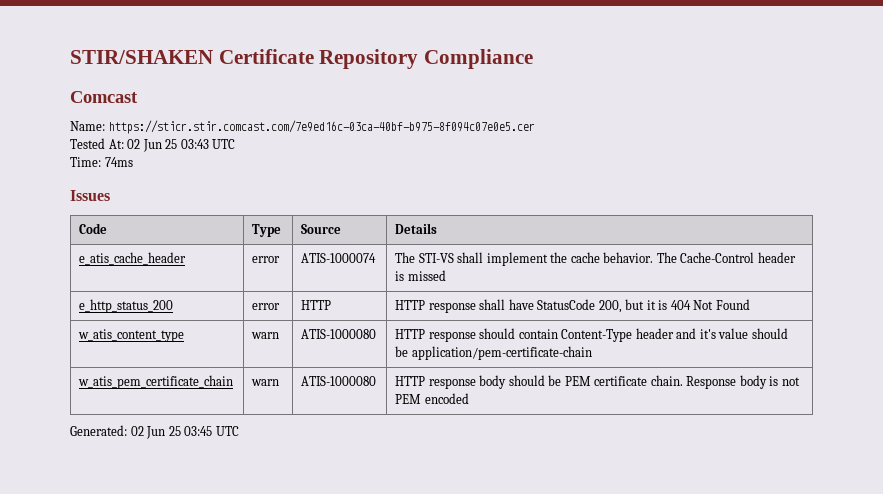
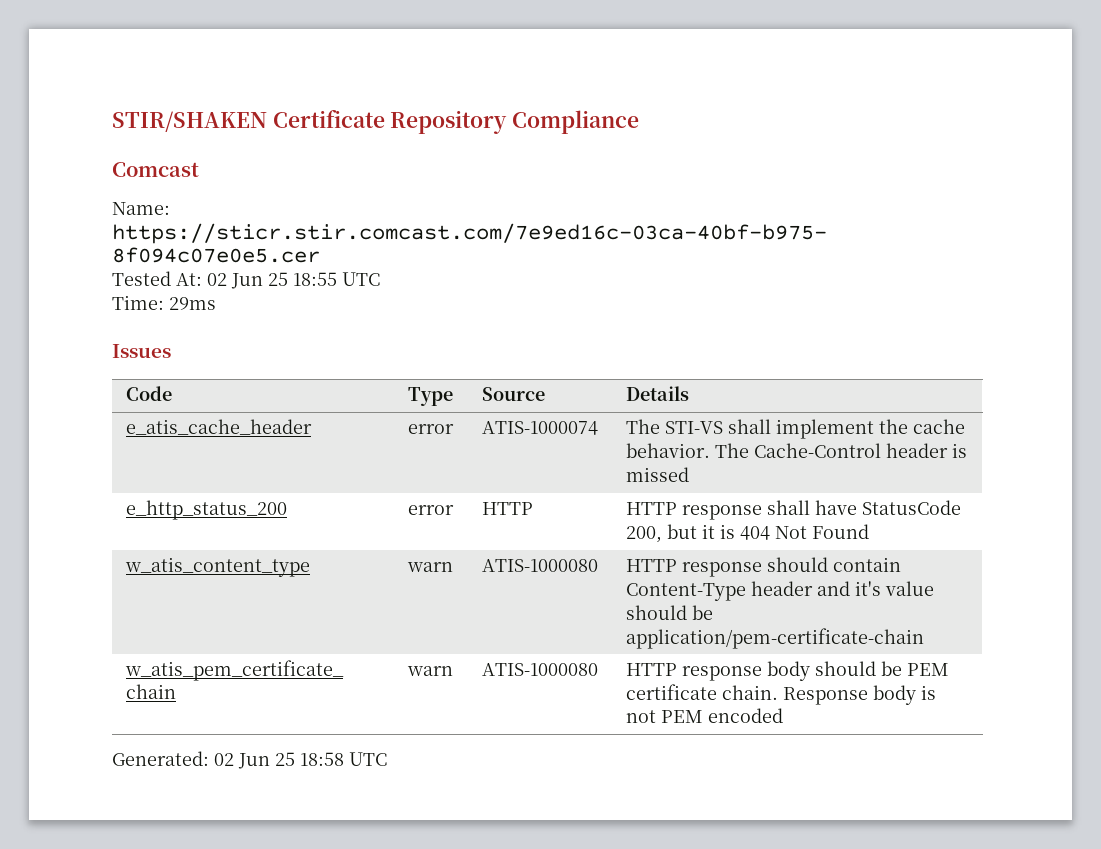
- Tested At: 02 Jun 25 03:43 UTC
+ Tested At: 02 Jun 25 18:55 UTC
- Time: 74ms
+ Time: 29ms
- Generated: 02 Jun 25 03:45 UTC
+ Generated: 02 Jun 25 18:58 UTC

